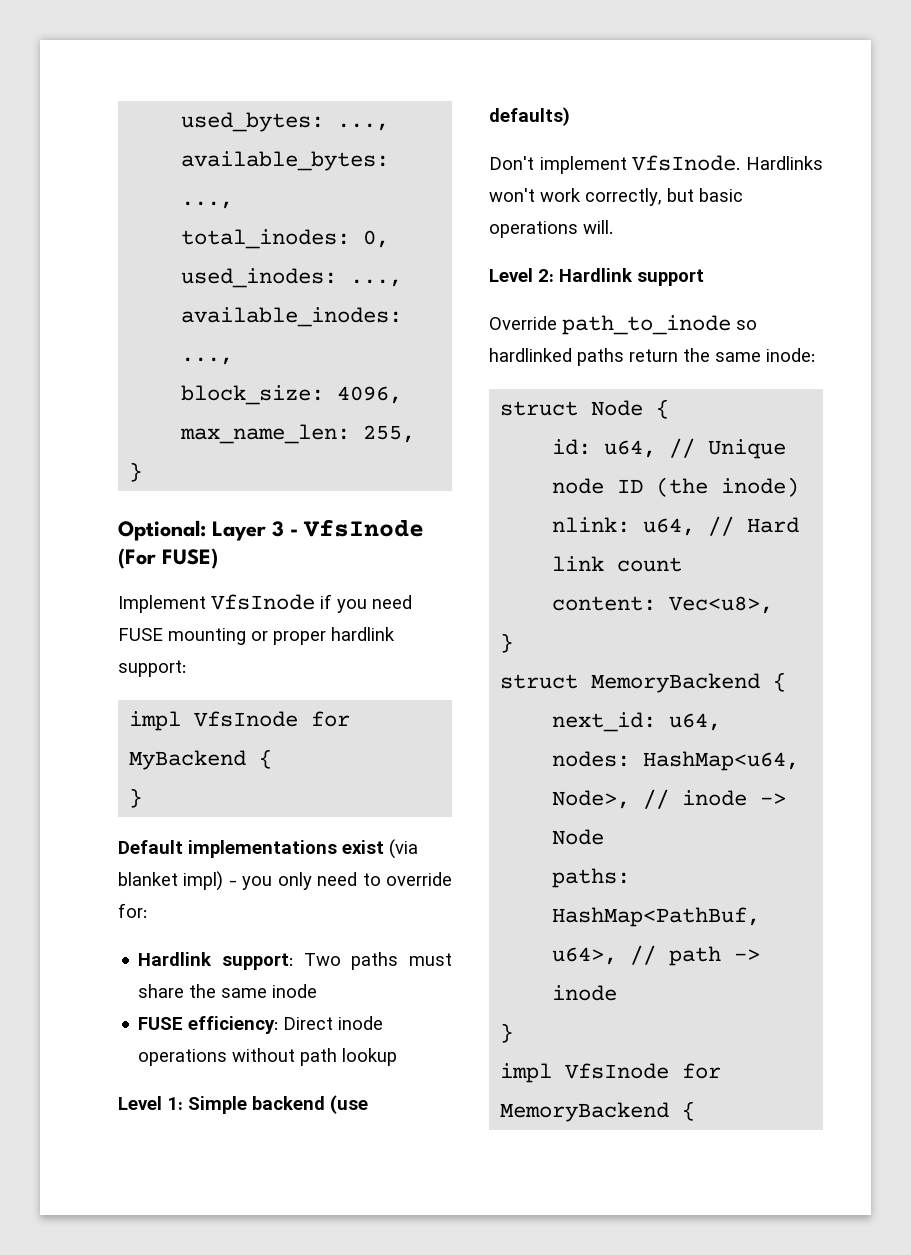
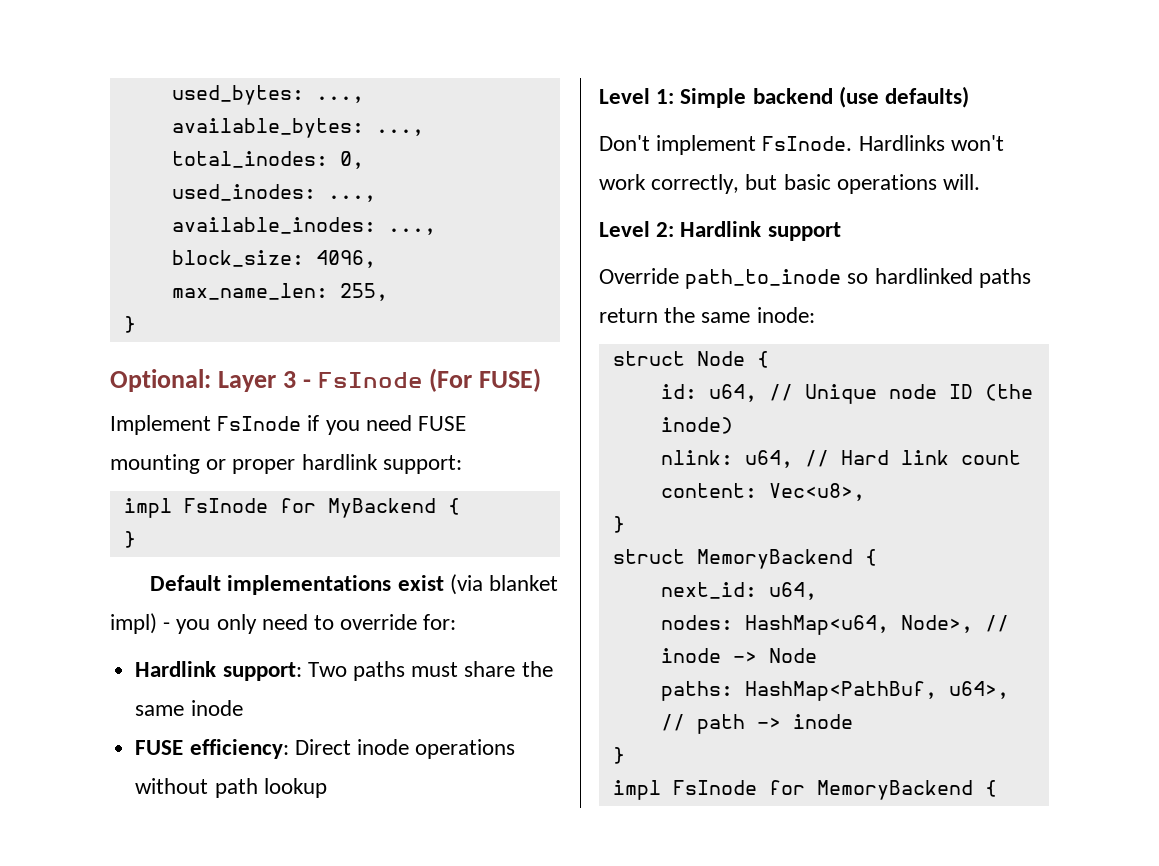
- Optional: Layer 3 - VfsInode (For FUSE)
+ Optional: Layer 3 - FsInode (For FUSE)
- Implement VfsInode if you need FUSE mounting or proper hardlink support:
+ Implement FsInode if you need FUSE mounting or proper hardlink support:
- impl VfsInode for MyBackend {
+ impl FsInode for MyBackend {
- Don't implement VfsInode.
+ Don't implement FsInode.
- impl VfsInode for MemoryBackend {
+ impl FsInode for MemoryBackend {

